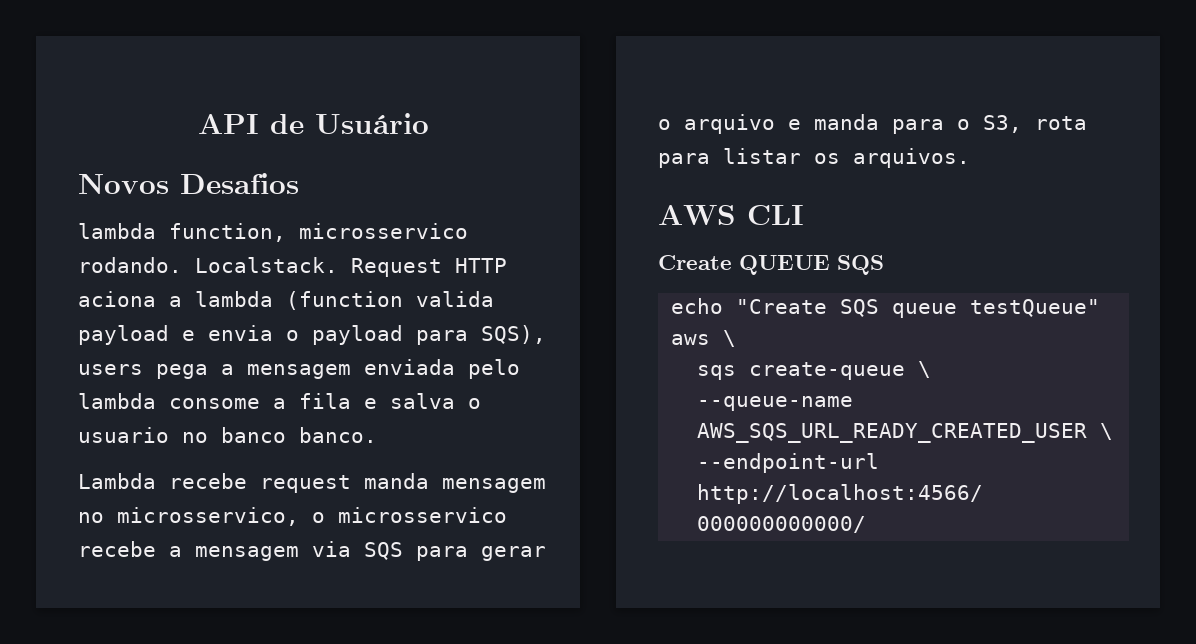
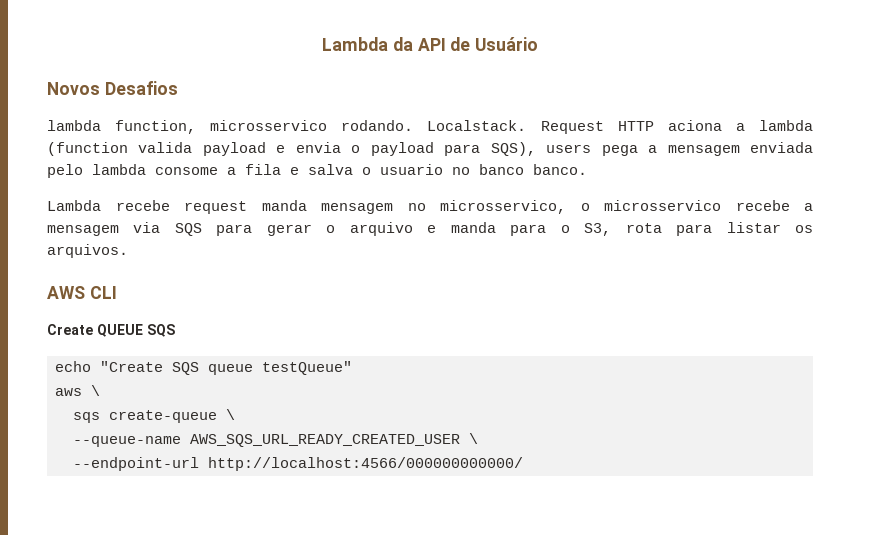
- API de Usuário
+ Lambda da API de Usuário

